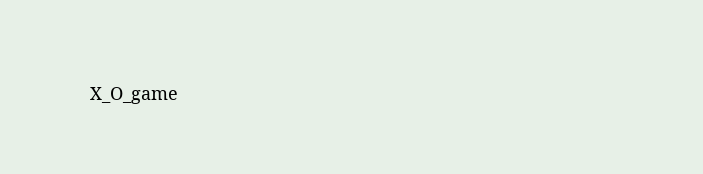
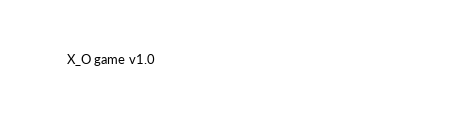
- X_O_game
+ X_O game v1.0

